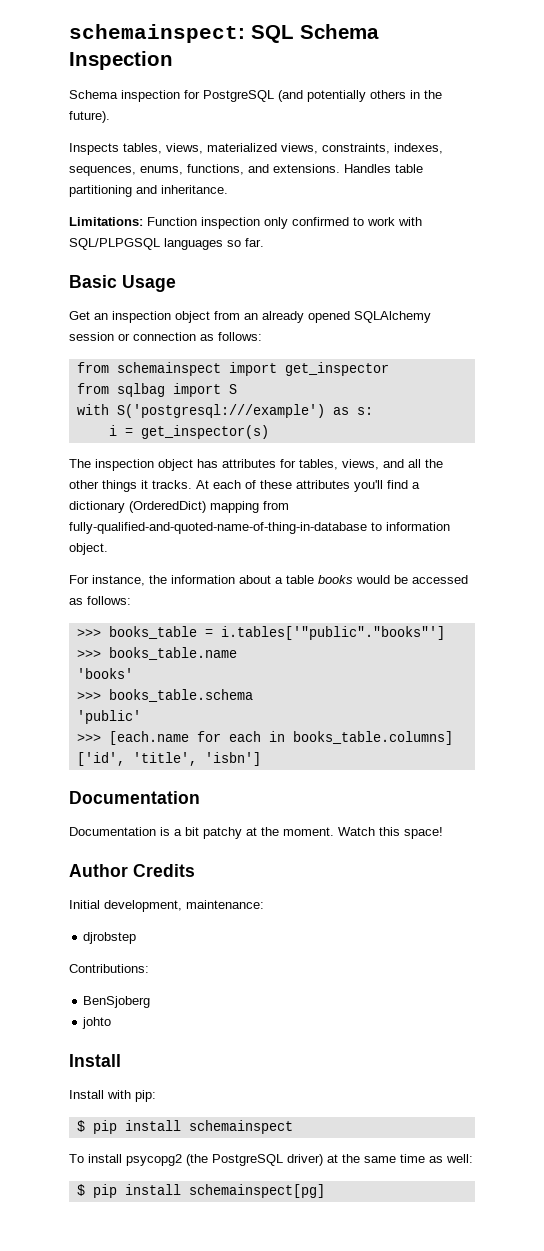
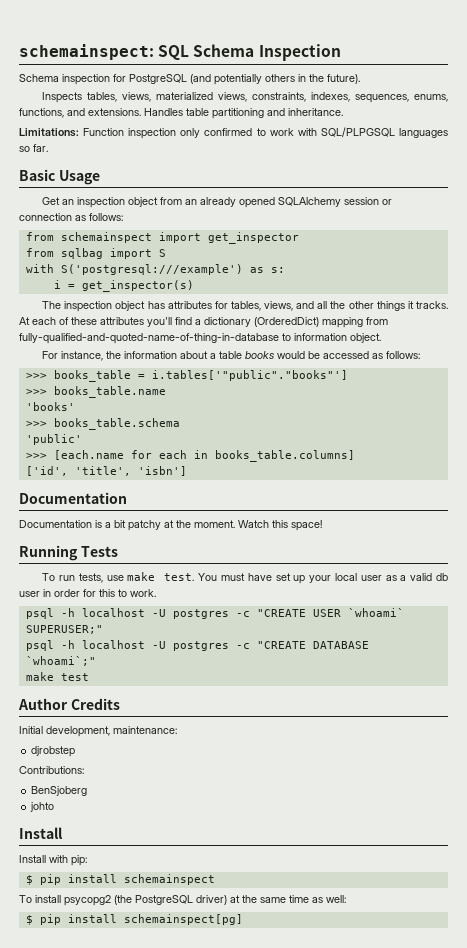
+ Running Tests
+ To run tests, use make test. You must have set up your local user as a valid db user in order for this to work.
+ psql -h localhost -U postgres -c "CREATE USER `whoami` SUPERUSER;"
+ psql -h localhost -U postgres -c "CREATE DATABASE `whoami`;"
+ make test

